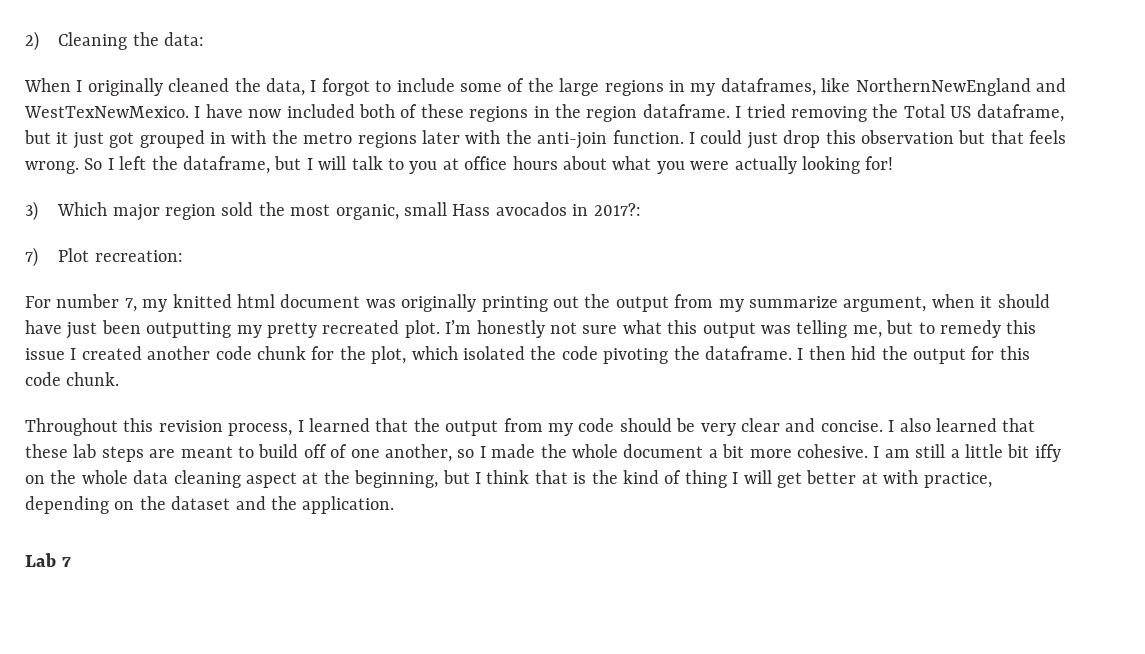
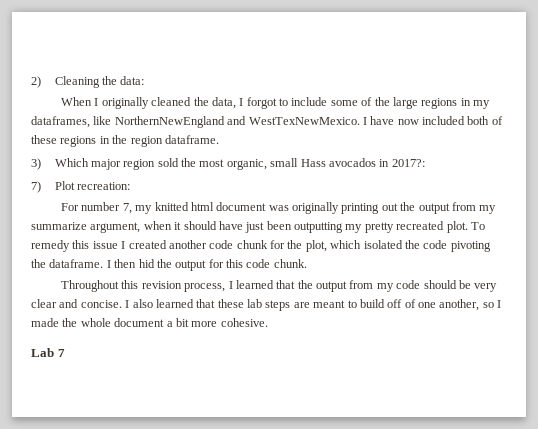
- I tried removing the Total US dataframe, but it just got grouped in with the metro regions later with the anti-join function. I could just drop this observation but that feels wrong. So I left the dataframe, but I will talk to you at office hours about what you were actually looking for!
- I’m honestly not sure what this output was telling me, but to remedy this issue I created another code chunk for the plot, which isolated the code pivoting the dataframe.
+ To remedy this issue I created another code chunk for the plot, which isolated the code pivoting the dataframe.
- I am still a little bit iffy on the whole data cleaning aspect at the beginning, but I think that is the kind of thing I will get better at with practice, depending on the dataset and the application.

